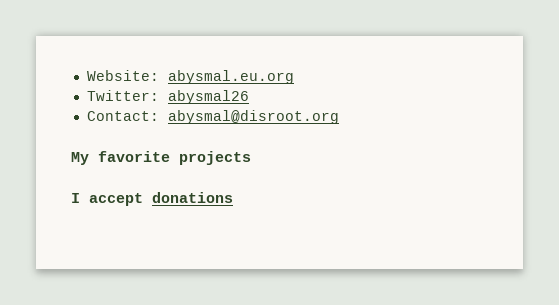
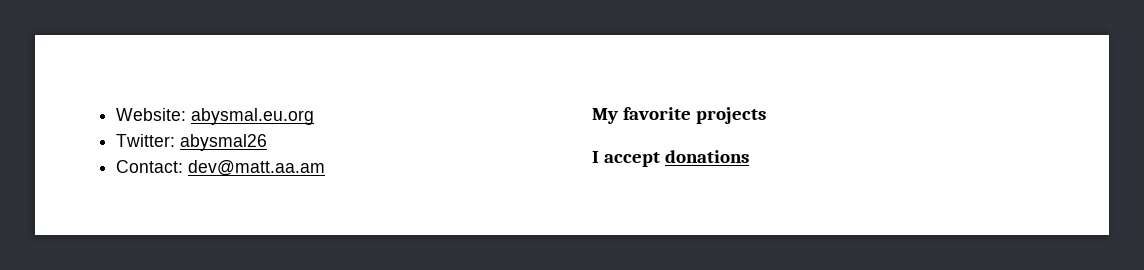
- Contact: abysmal@disroot.org
+ Contact: dev@matt.aa.am

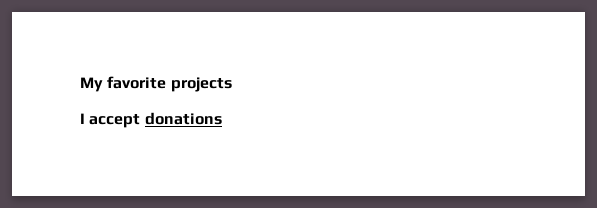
- Website: abysmal.eu.org
- Twitter: abysmal26
- Contact: dev@matt.aa.am

